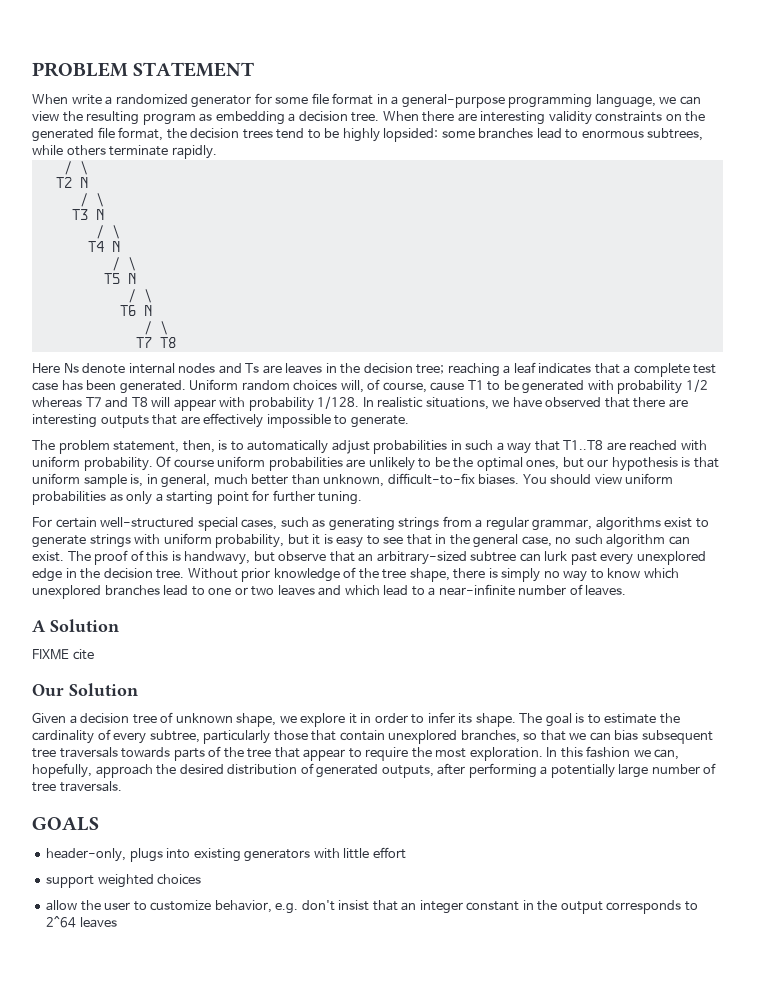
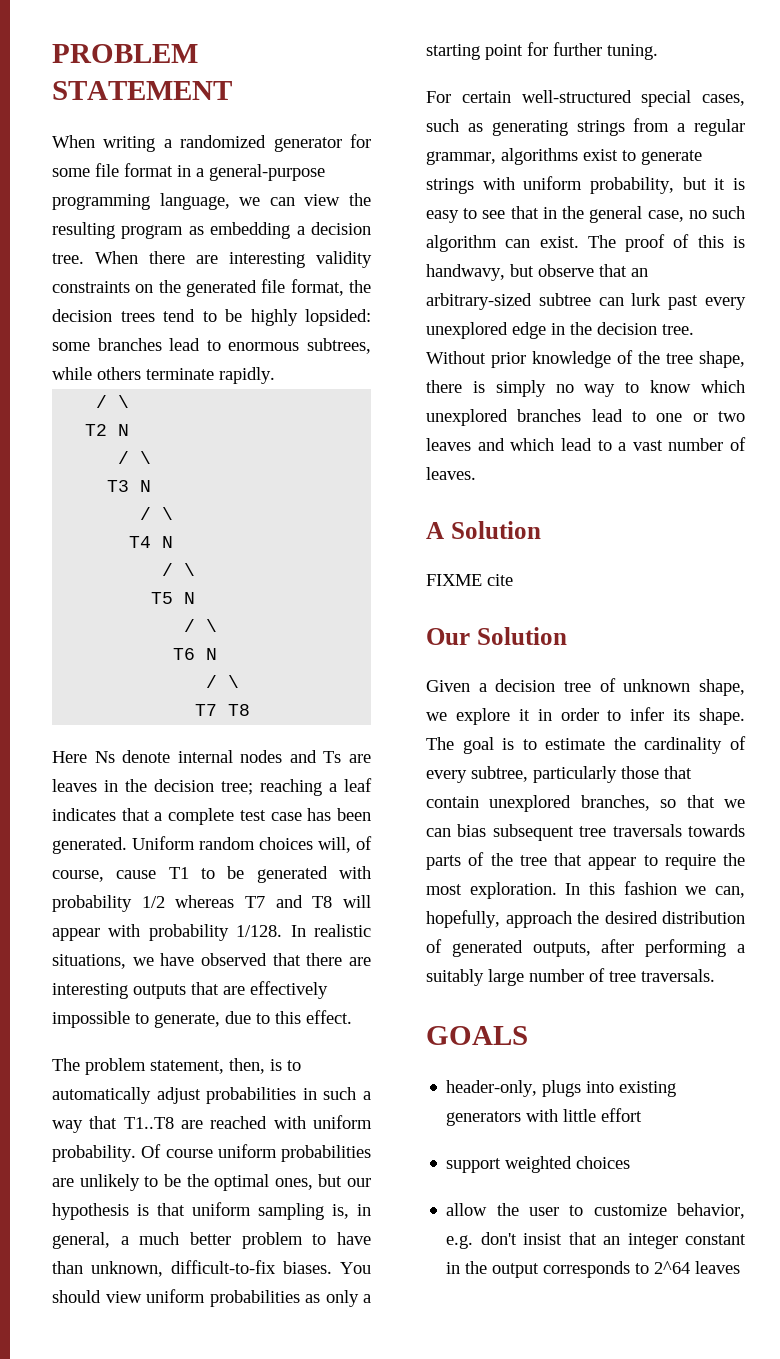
- When write a randomized generator for some file format in a general-purpose programming language, we can view the resulting program as embedding a decision tree.
+ When writing a randomized generator for some file format in a general-purpose programming language, we can view the resulting program as embedding a decision tree.
- In realistic situations, we have observed that there are interesting outputs that are effectively impossible to generate.
+ In realistic situations, we have observed that there are interesting outputs that are effectively impossible to generate, due to this effect.
- Of course uniform probabilities are unlikely to be the optimal ones, but our hypothesis is that uniform sample is, in general, much better than unknown, difficult-to-fix biases.
+ Of course uniform probabilities are unlikely to be the optimal ones, but our hypothesis is that uniform sampling is, in general, a much better problem to have than unknown, difficult-to-fix biases.
- Without prior knowledge of the tree shape, there is simply no way to know which unexplored branches lead to one or two leaves and which lead to a near-infinite number of leaves.
+ Without prior knowledge of the tree shape, there is simply no way to know which unexplored branches lead to one or two leaves and which lead to a vast number of leaves.
- In this fashion we can, hopefully, approach the desired distribution of generated outputs, after performing a potentially large number of tree traversals.
+ In this fashion we can, hopefully, approach the desired distribution of generated outputs, after performing a suitably large number of tree traversals.

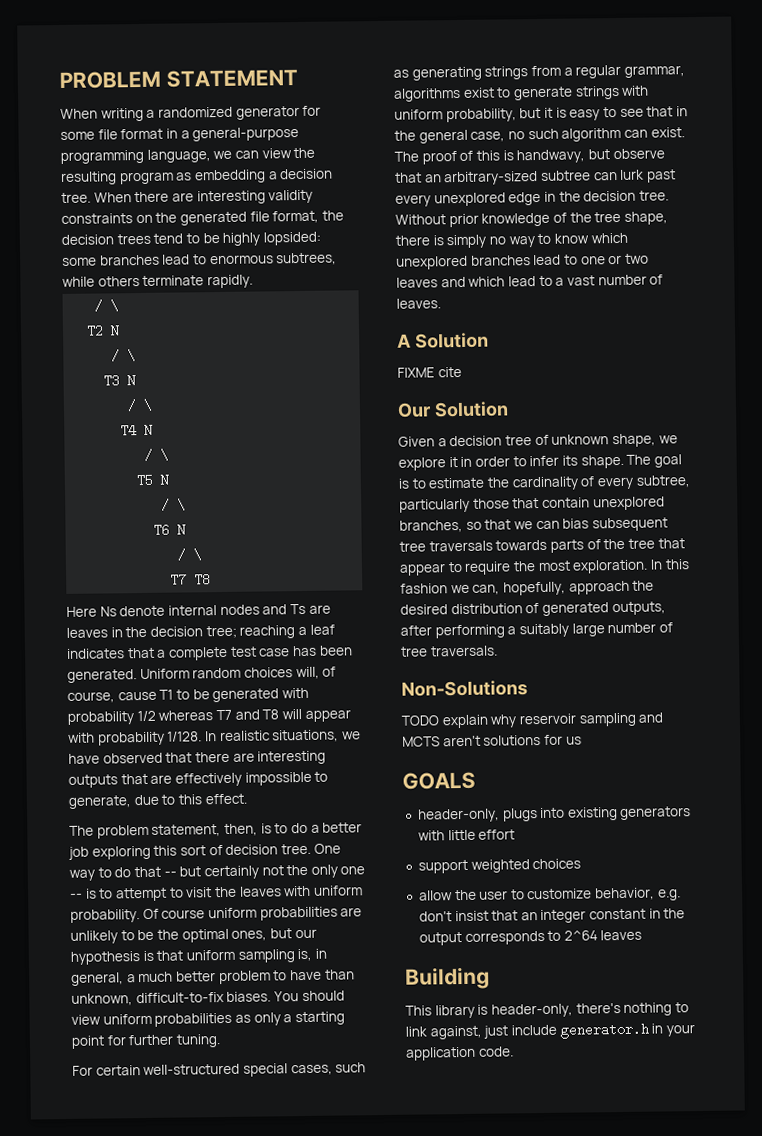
- The problem statement, then, is to automatically adjust probabilities in such a way that T1..T8 are reached with uniform probability.
+ The problem statement, then, is to do a better job exploring this sort of decision tree. One way to do that -- but certainly not the only one -- is to attempt to visit the leaves with uniform probability.
+ Non-Solutions
+ TODO explain why reservoir sampling and MCTS aren't solutions for us
+ Building
+ This library is header-only, there's nothing to link against, just include generator.h in your application code.

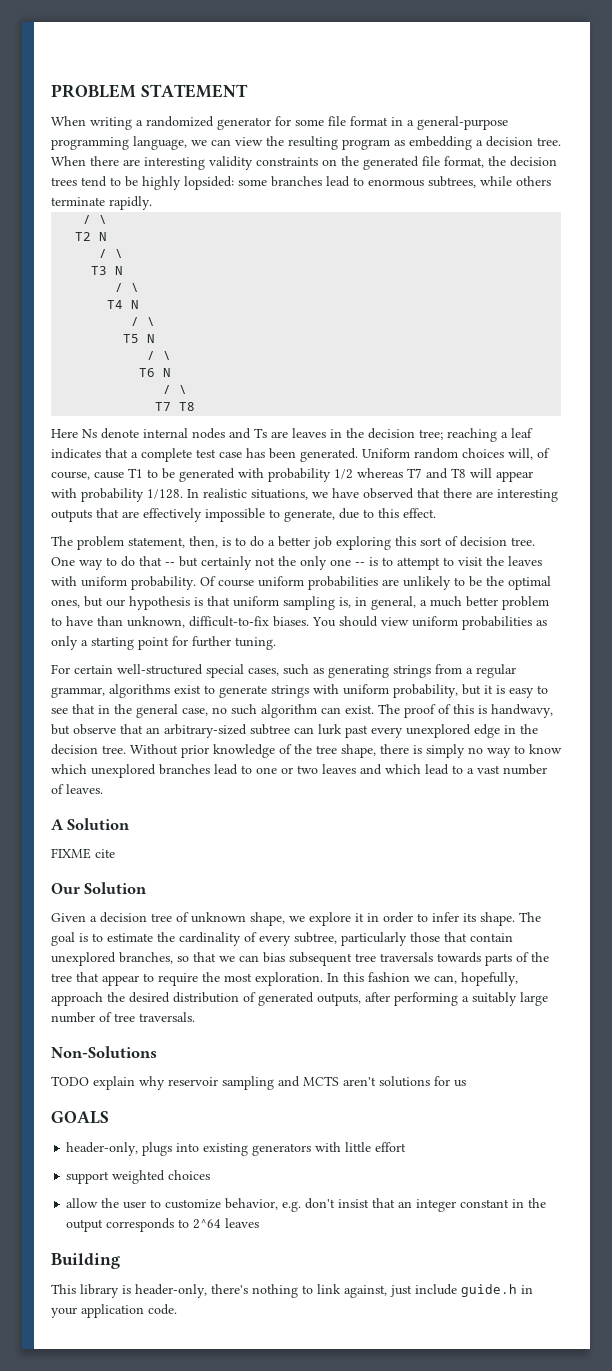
- This library is header-only, there's nothing to link against, just include generator.h in your application code.
+ This library is header-only, there's nothing to link against, just include guide.h in your application code.

